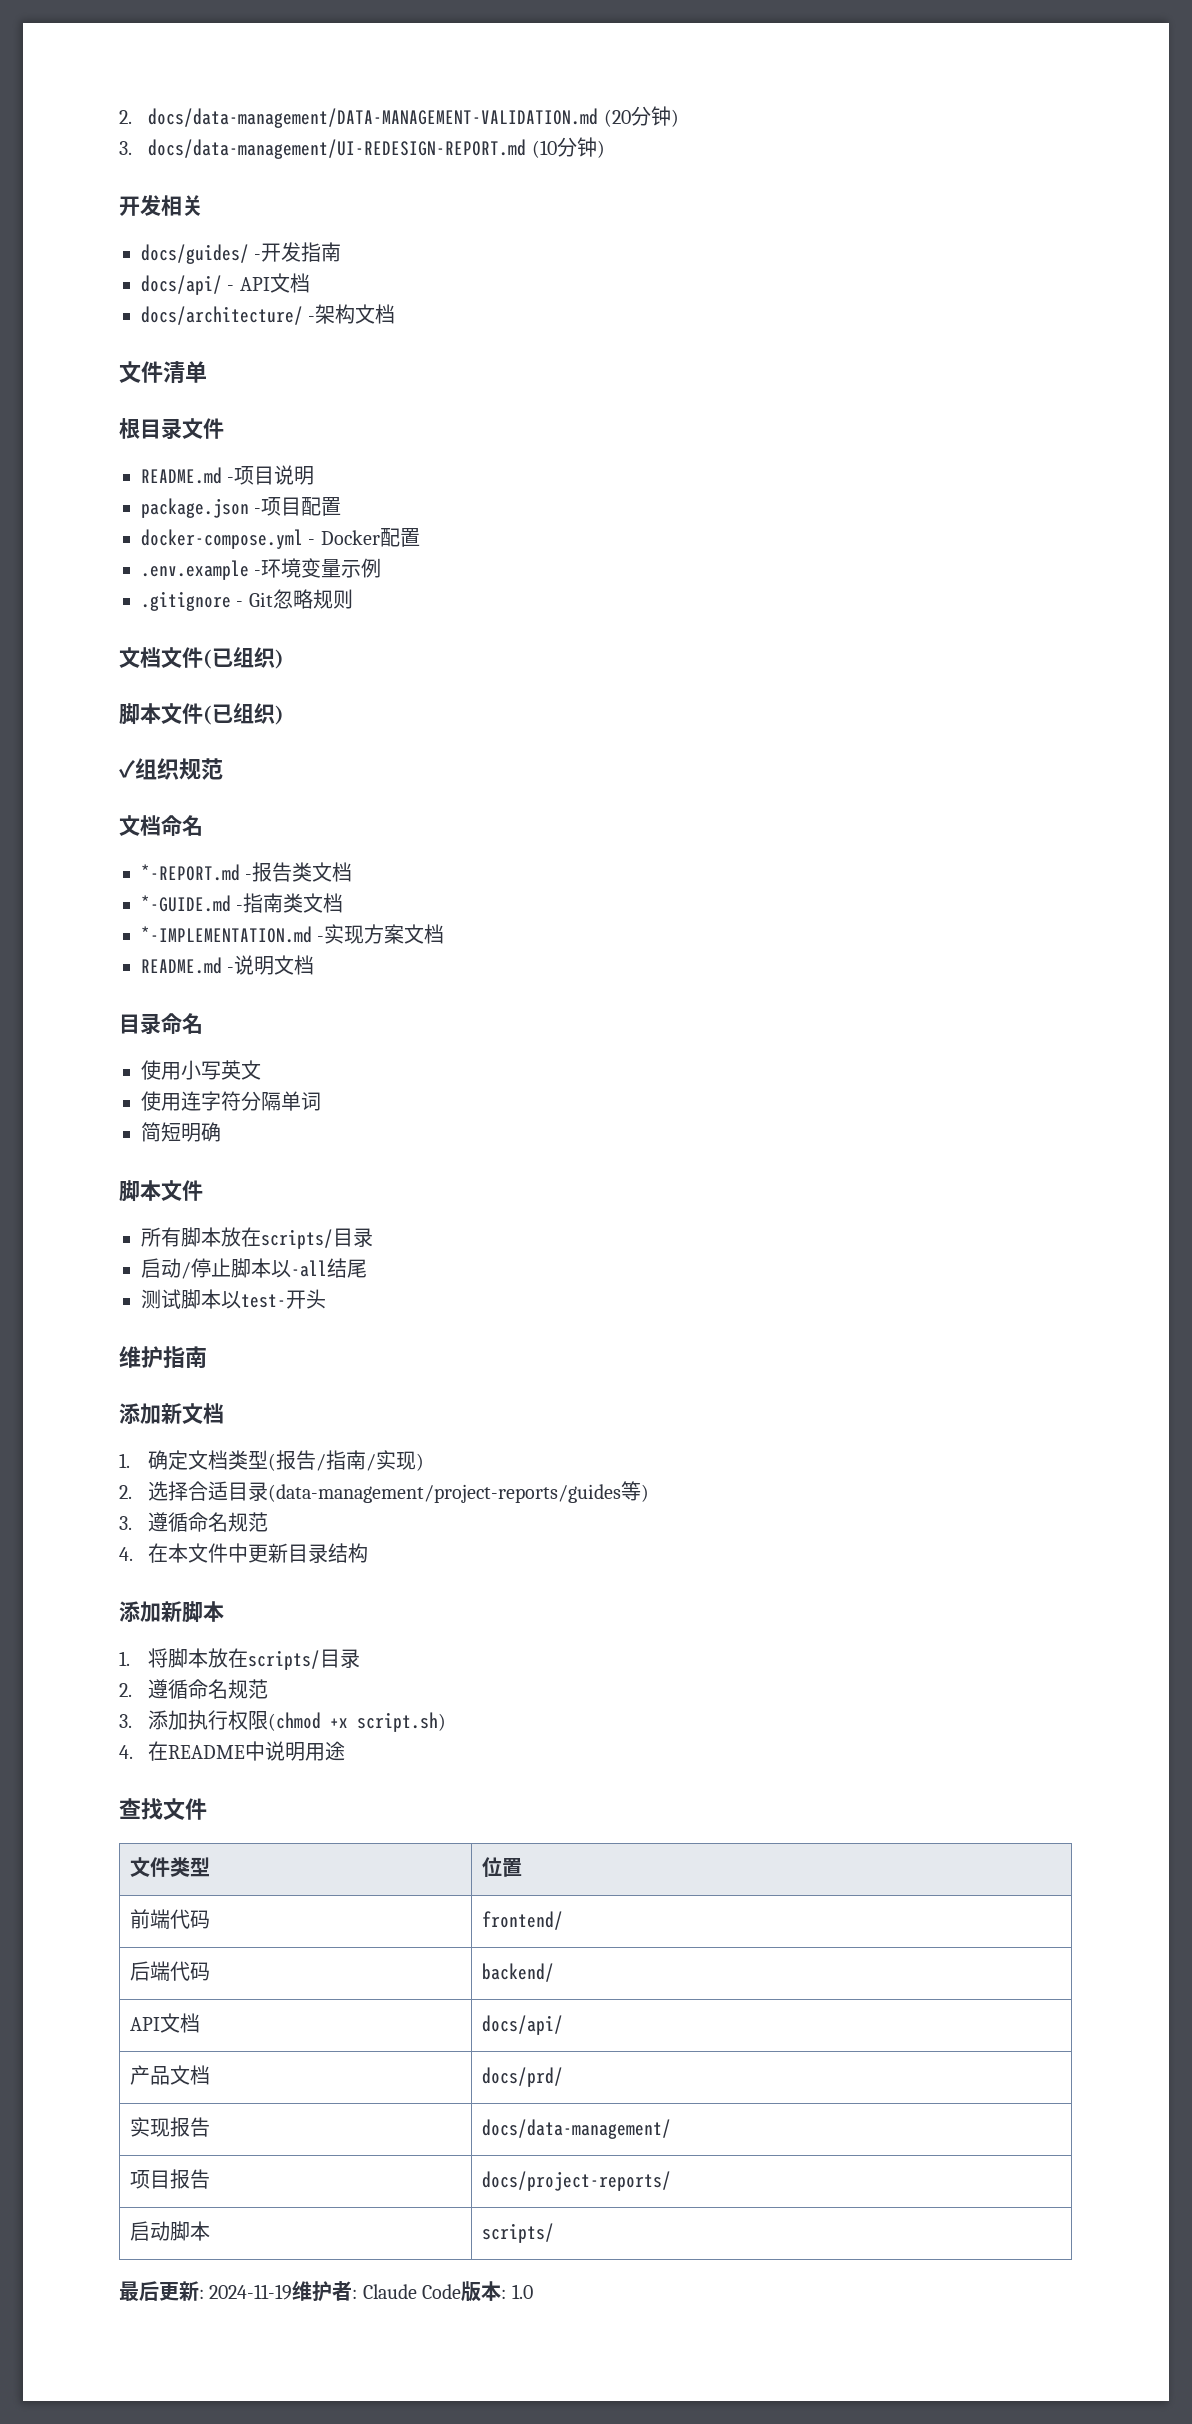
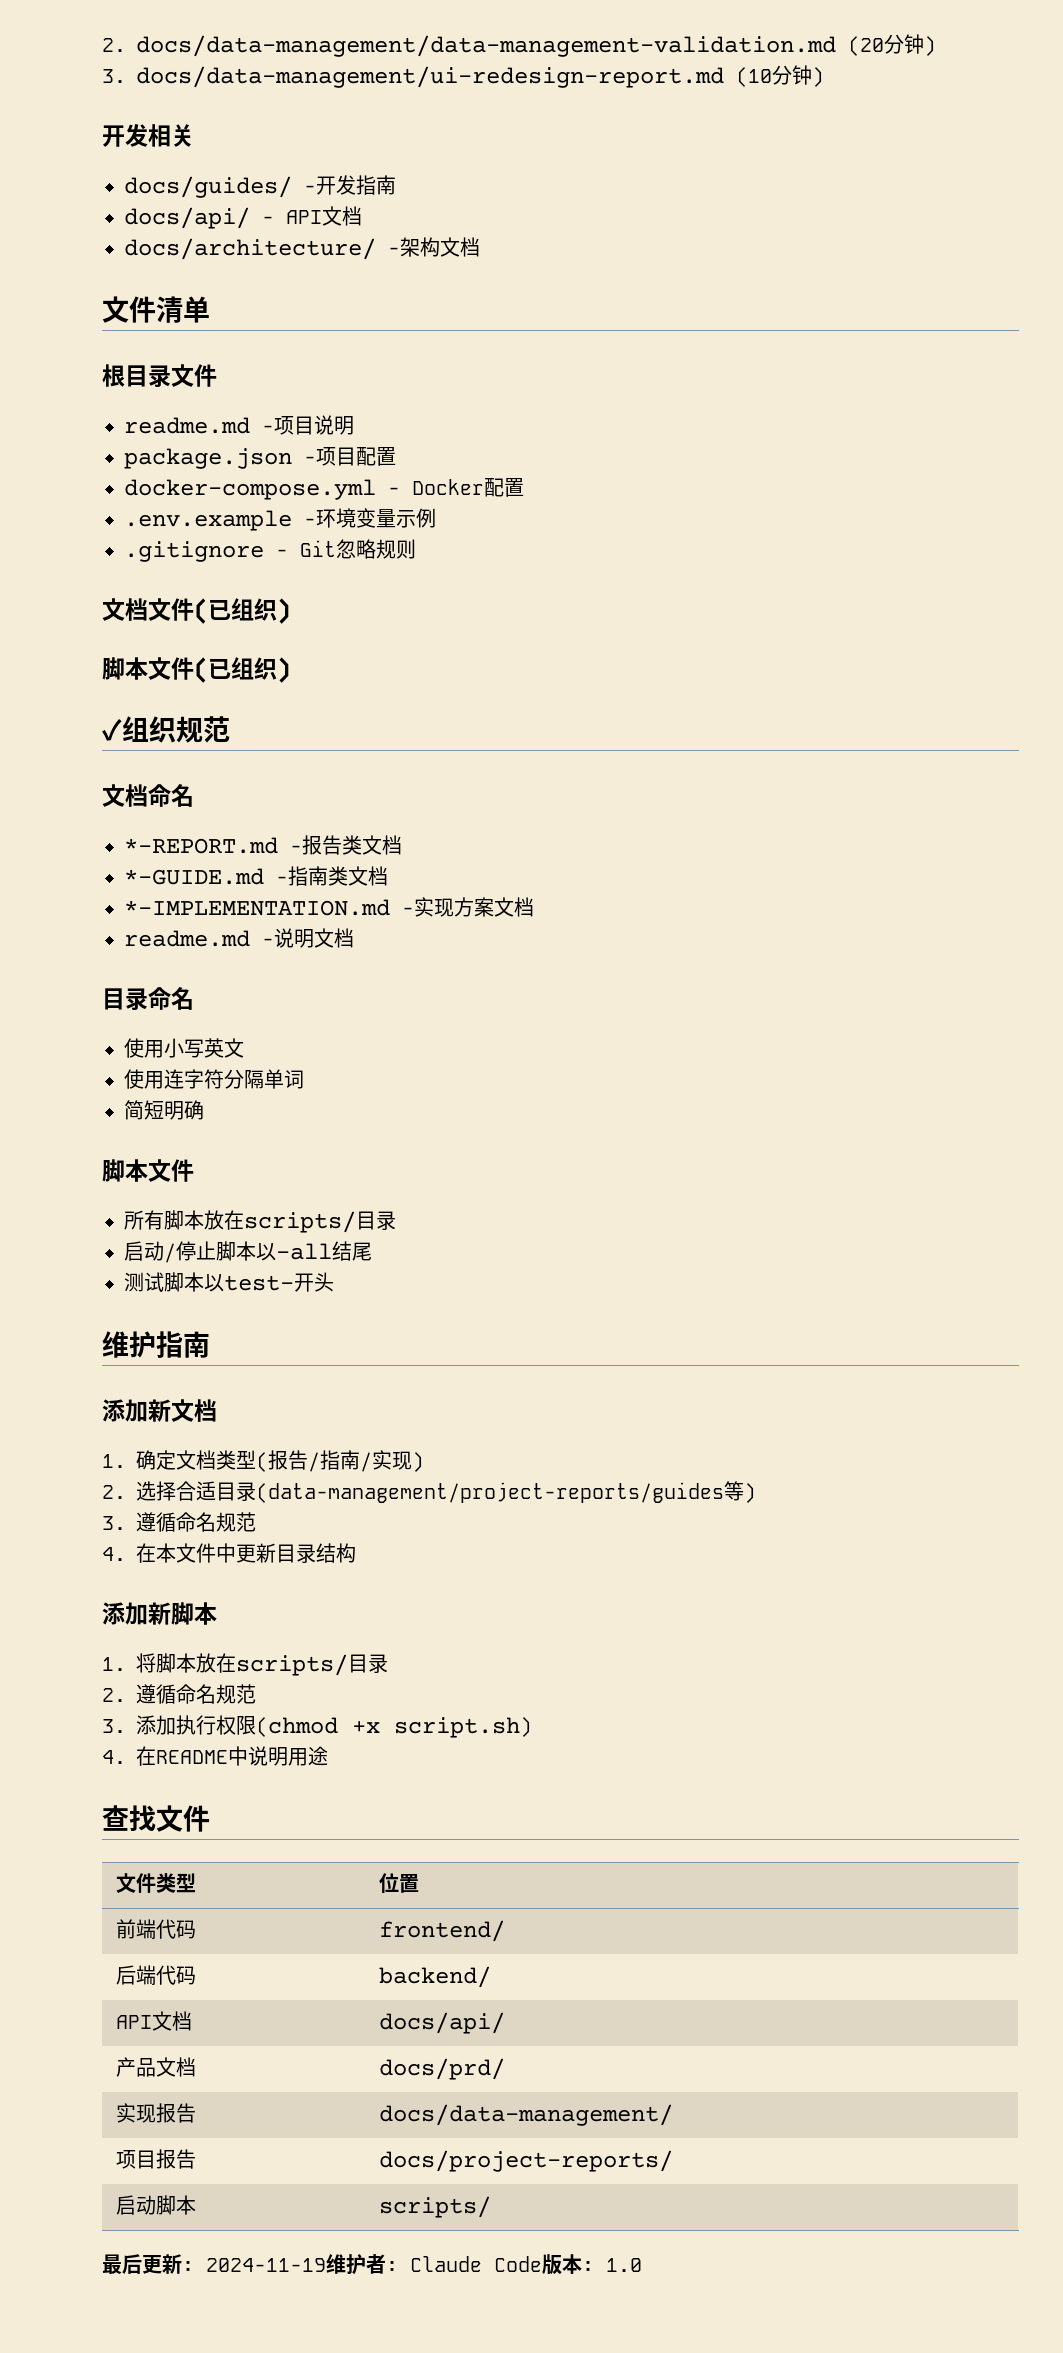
- 2. docs/data-management/DATA-MANAGEMENT-VALIDATION.md (20分钟)
+ 2. docs/data-management/data-management-validation.md (20分钟)
- 3. docs/data-management/UI-REDESIGN-REPORT.md (10分钟)
+ 3. docs/data-management/ui-redesign-report.md (10分钟)
- README.md -项目说明
+ readme.md -项目说明
- README.md -说明文档
+ readme.md -说明文档

